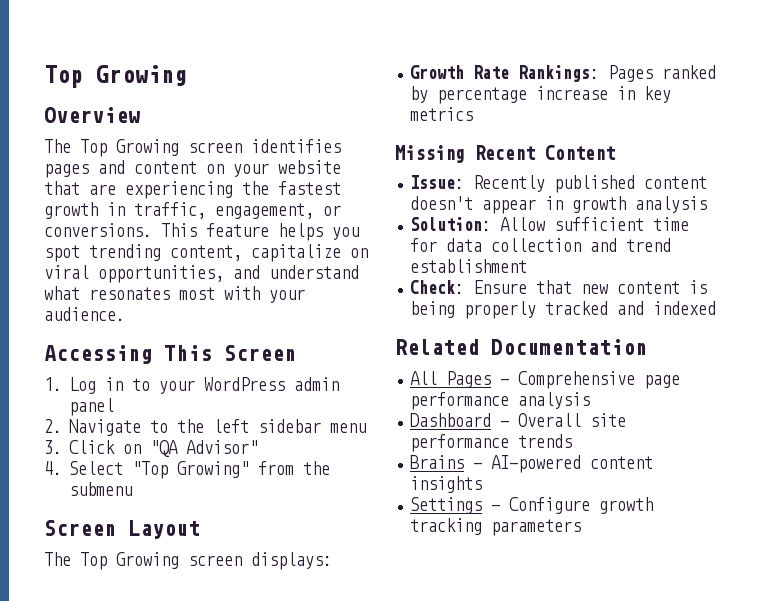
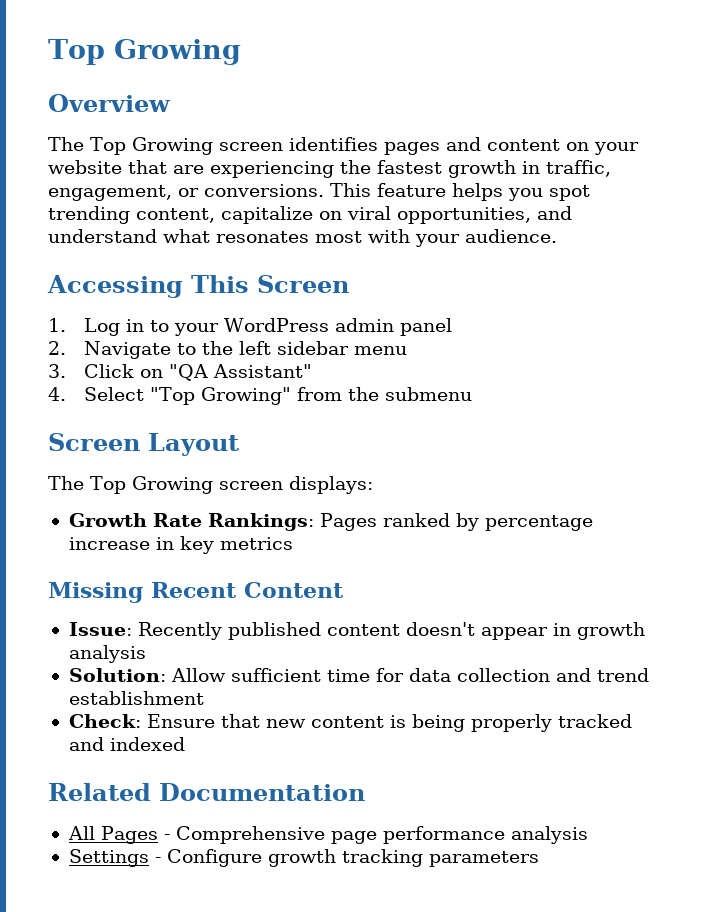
- 3. Click on "QA Advisor"
+ 3. Click on "QA Assistant"
- Dashboard - Overall site performance trends
- Brains - AI-powered content insights

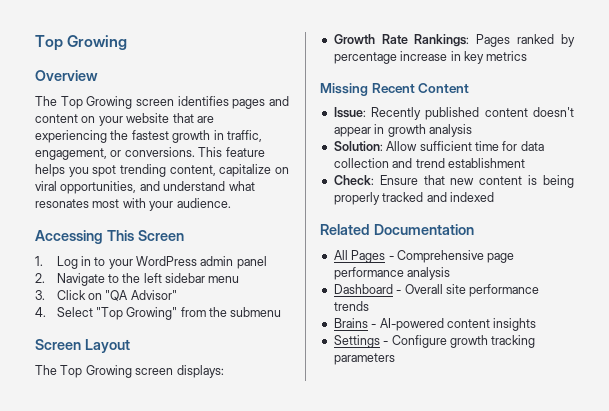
- 3. Click on "QA Assistant"
+ 3. Click on "QA Advisor"
+ Dashboard - Overall site performance trends
+ Brains - AI-powered content insights

